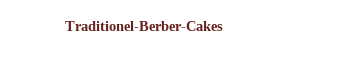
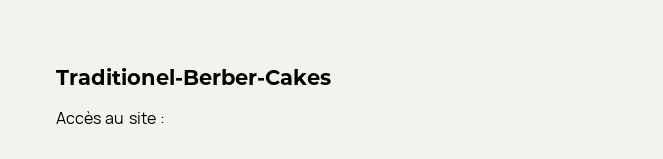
+ Accès au site :

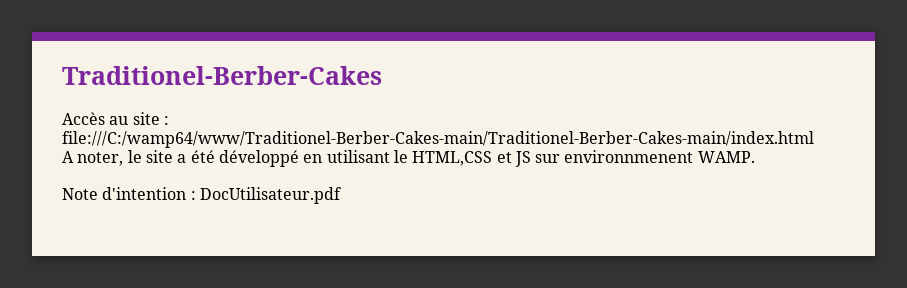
- Accès au site :
+ Accès au site : file:///C:/wamp64/www/Traditionel-Berber-Cakes-main/Traditionel-Berber-Cakes-main/index.html A noter, le site a été développé en utilisant le HTML,CSS et JS sur environnmenent WAMP.
+ Note d'intention : DocUtilisateur.pdf

